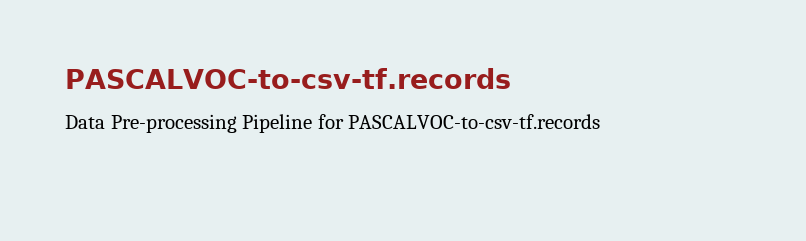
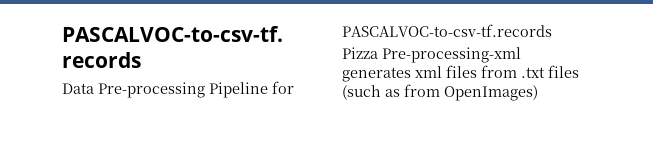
+ Pizza Pre-processing-xml generates xml files from .txt files (such as from OpenImages)

